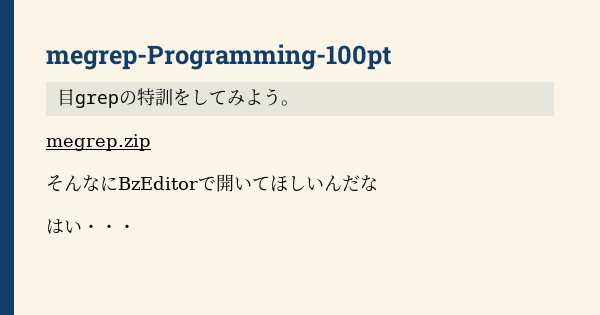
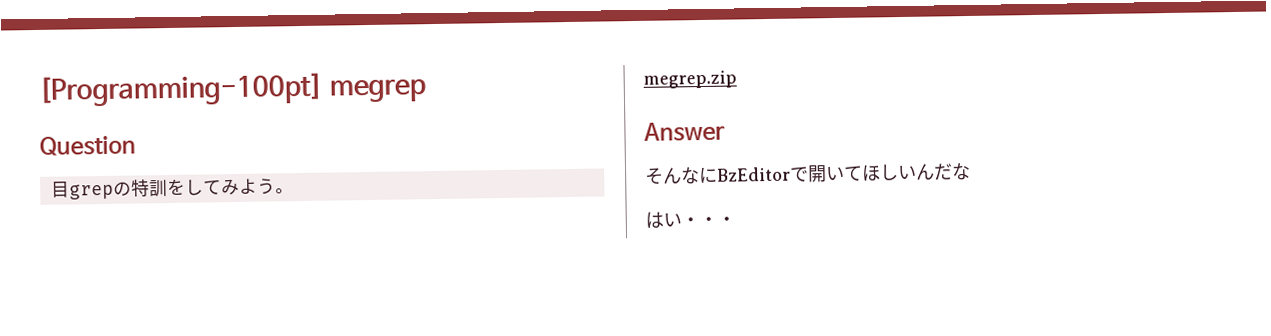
- megrep-Programming-100pt
+ [Programming-100pt] megrep
+ Question
+ Answer

